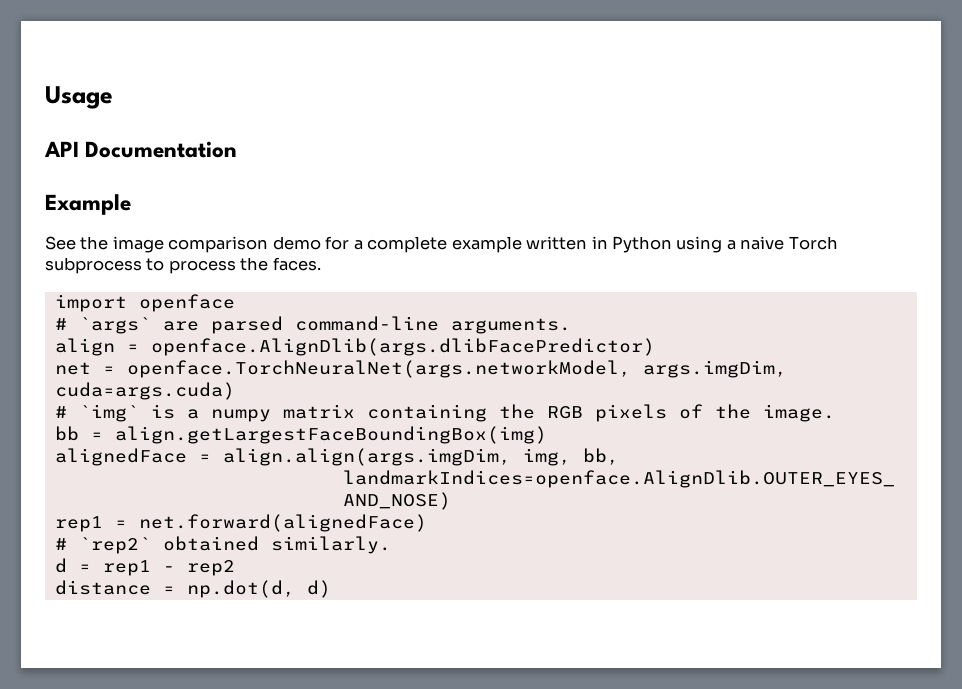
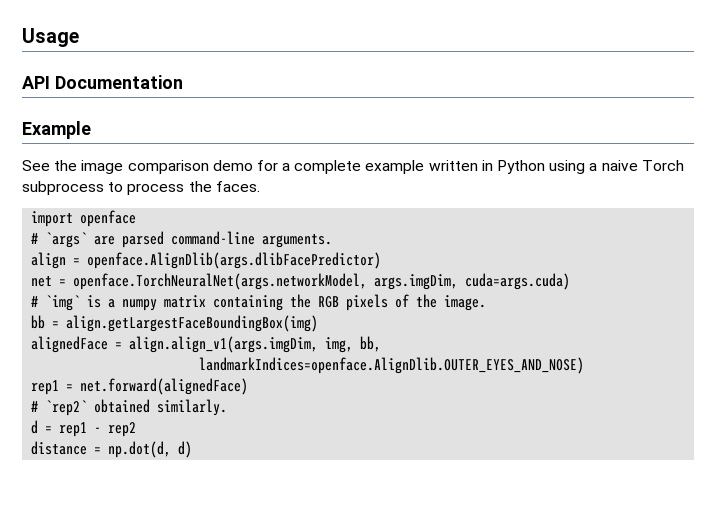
- alignedFace = align.align(args.imgDim, img, bb,
+ alignedFace = align.align_v1(args.imgDim, img, bb,

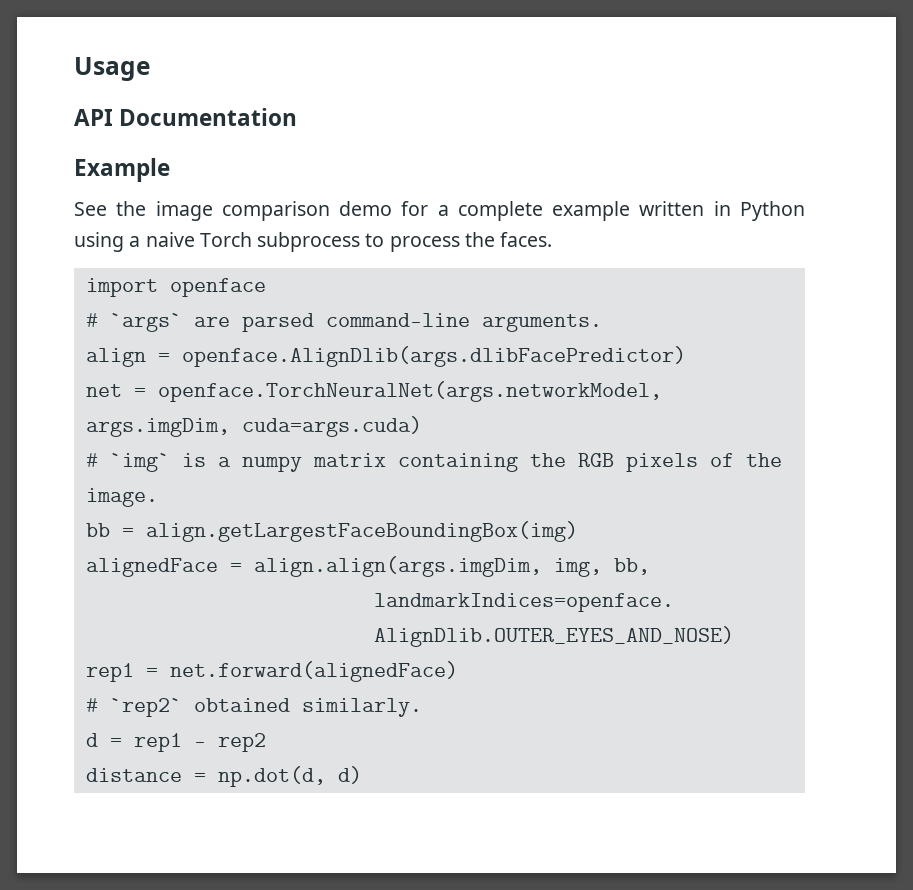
- alignedFace = align.align_v1(args.imgDim, img, bb,
+ alignedFace = align.align(args.imgDim, img, bb,

